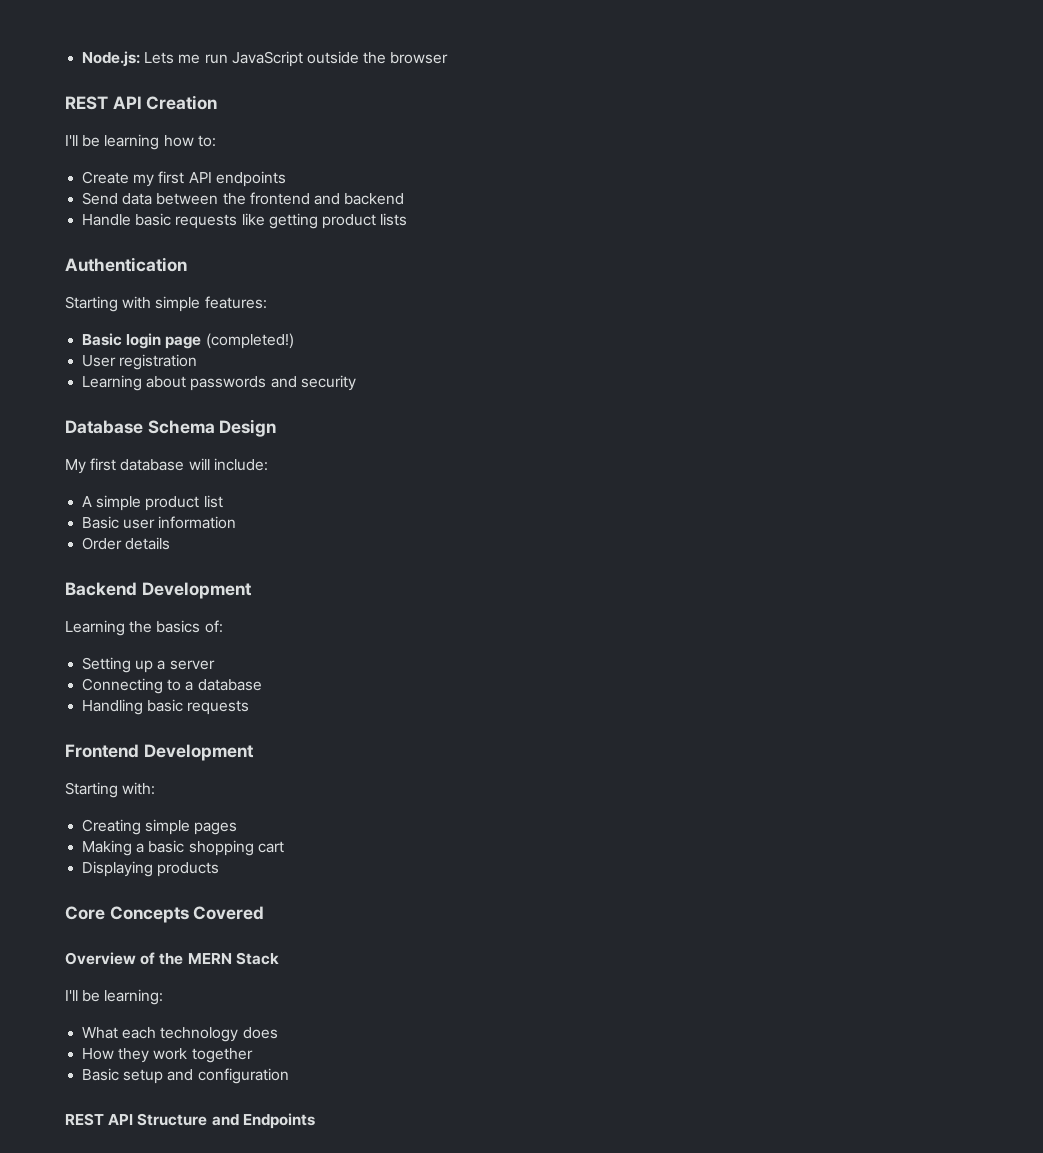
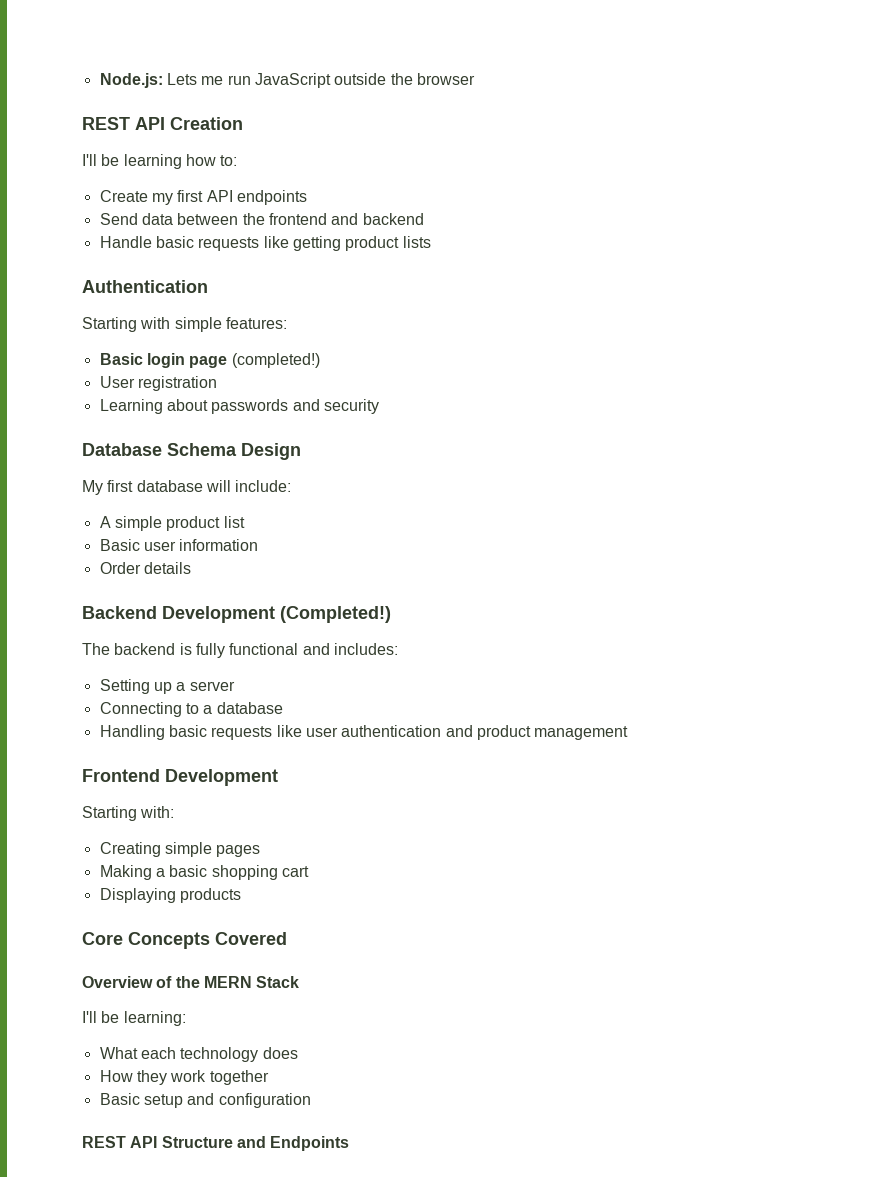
- Backend Development
- Learning the basics of:
+ Backend Development (Completed!)
+ The backend is fully functional and includes:
- Handling basic requests
+ Handling basic requests like user authentication and product management

